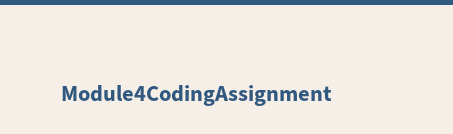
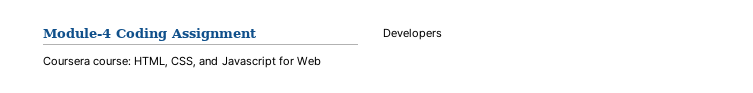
- Module4CodingAssignment
+ Module-4 Coding Assignment
+ Coursera course: HTML, CSS, and Javascript for Web Developers

